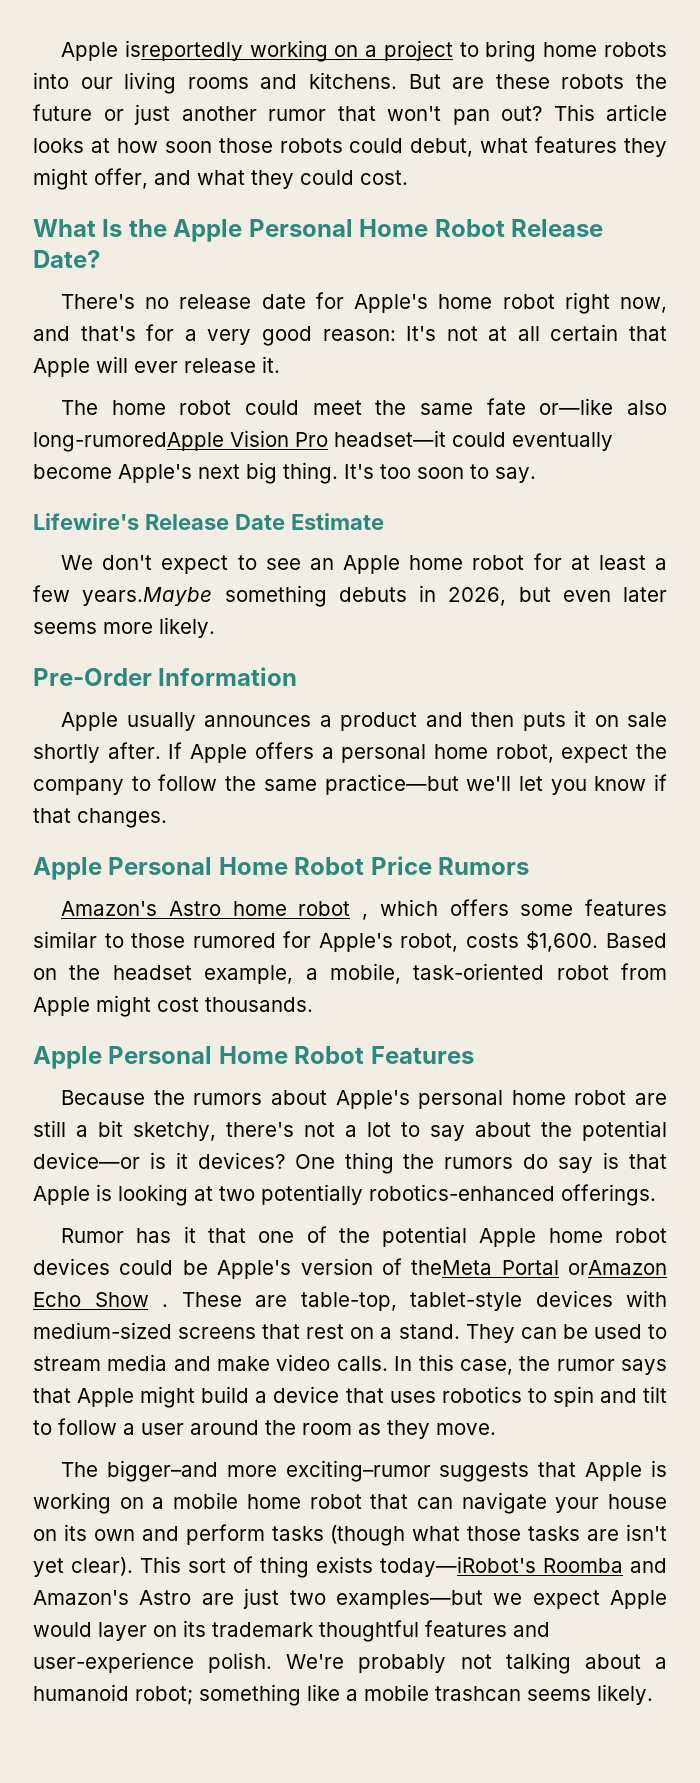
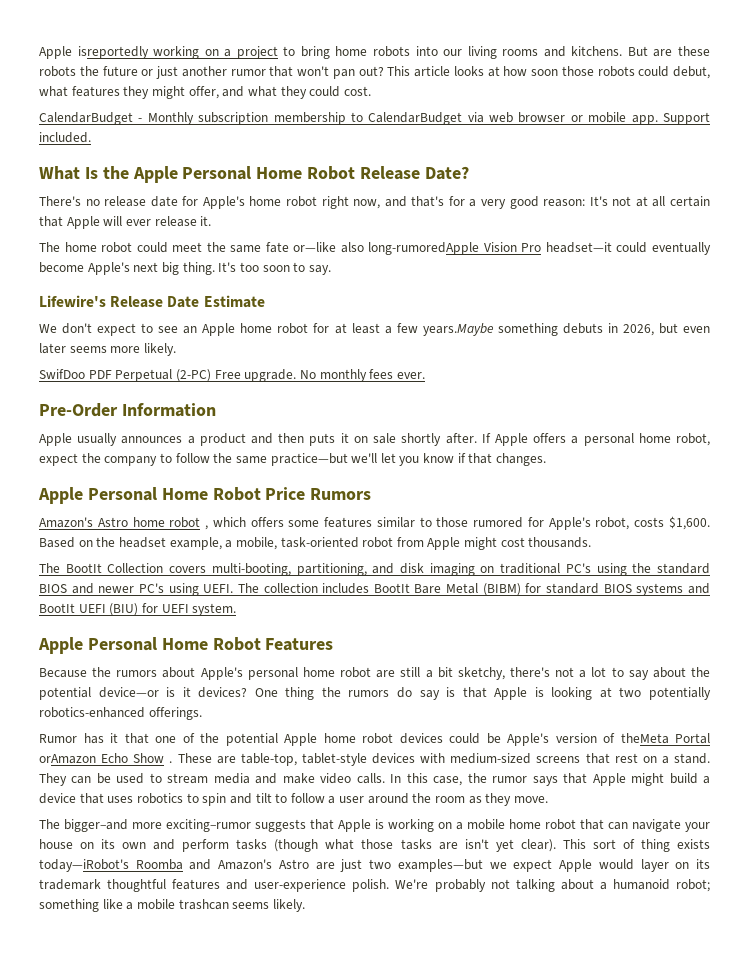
+ CalendarBudget - Monthly subscription membership to CalendarBudget via web browser or mobile app. Support included.
+ SwifDoo PDF Perpetual (2-PC) Free upgrade. No monthly fees ever.
+ The BootIt Collection covers multi-booting, partitioning, and disk imaging on traditional PC's using the standard BIOS and newer PC's using UEFI. The collection includes BootIt Bare Metal (BIBM) for standard BIOS systems and BootIt UEFI (BIU) for UEFI system.

